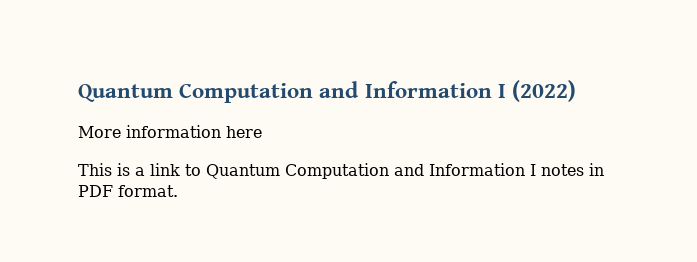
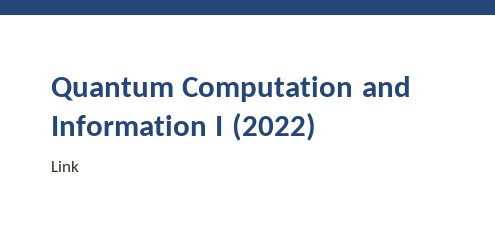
- More information here
- This is a link to Quantum Computation and Information I notes in PDF format.
+ Link

